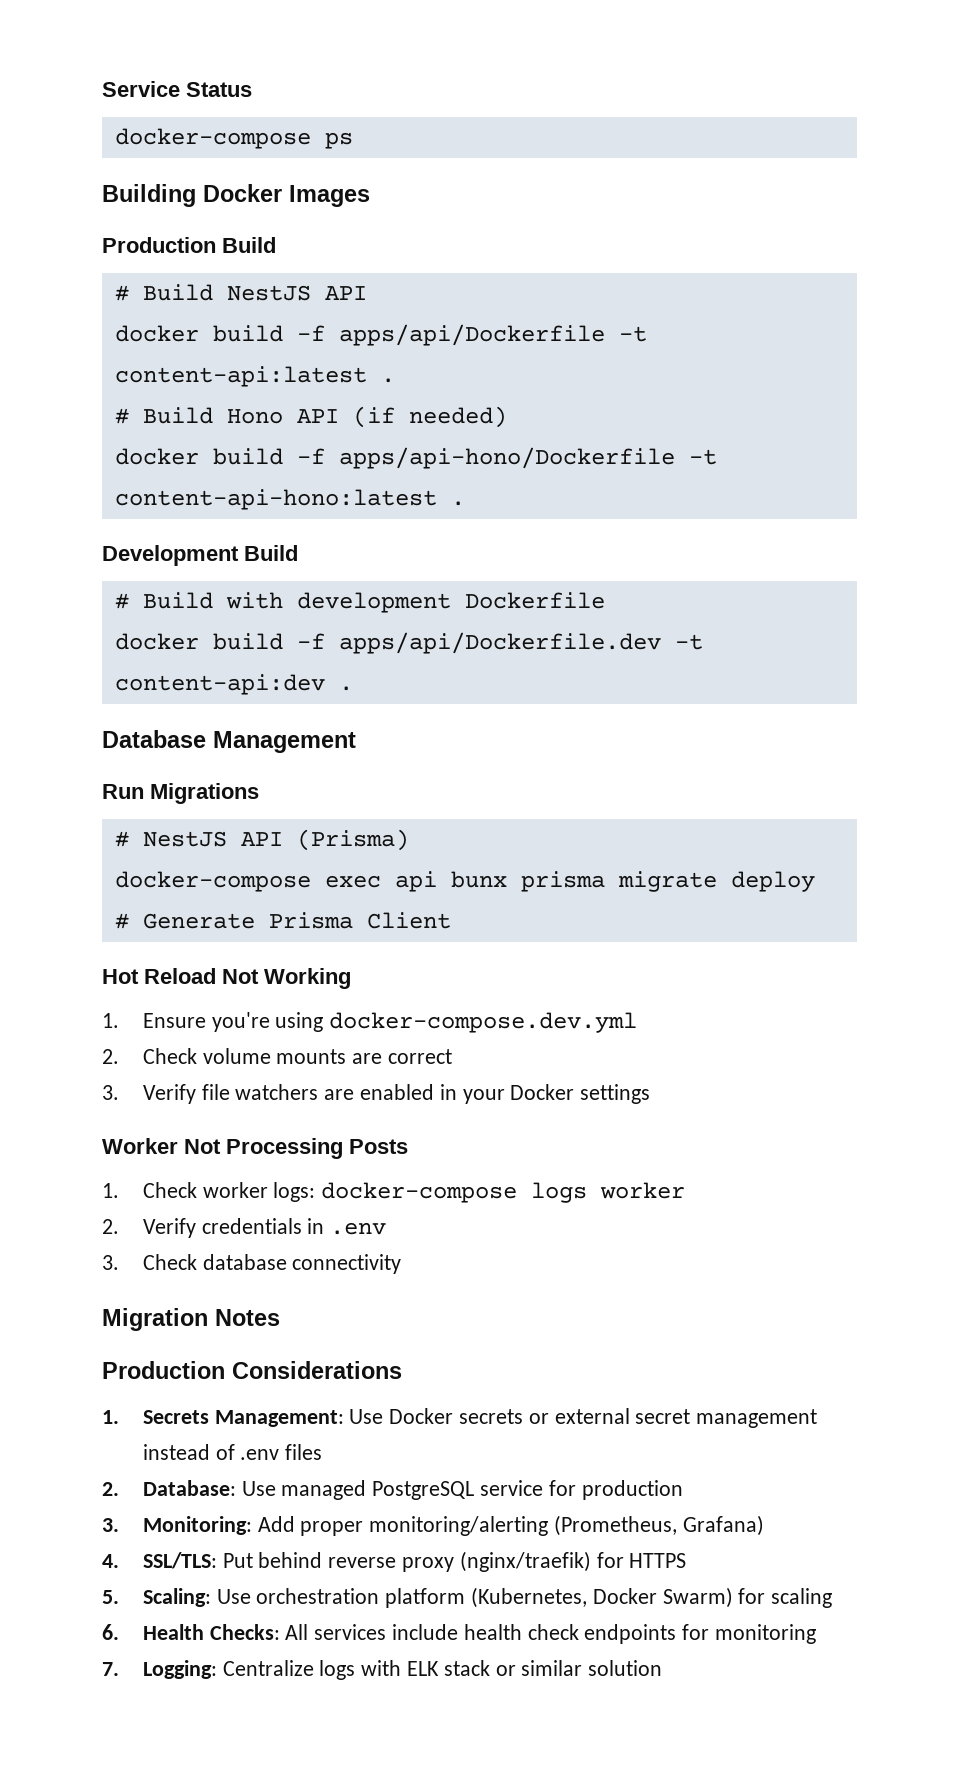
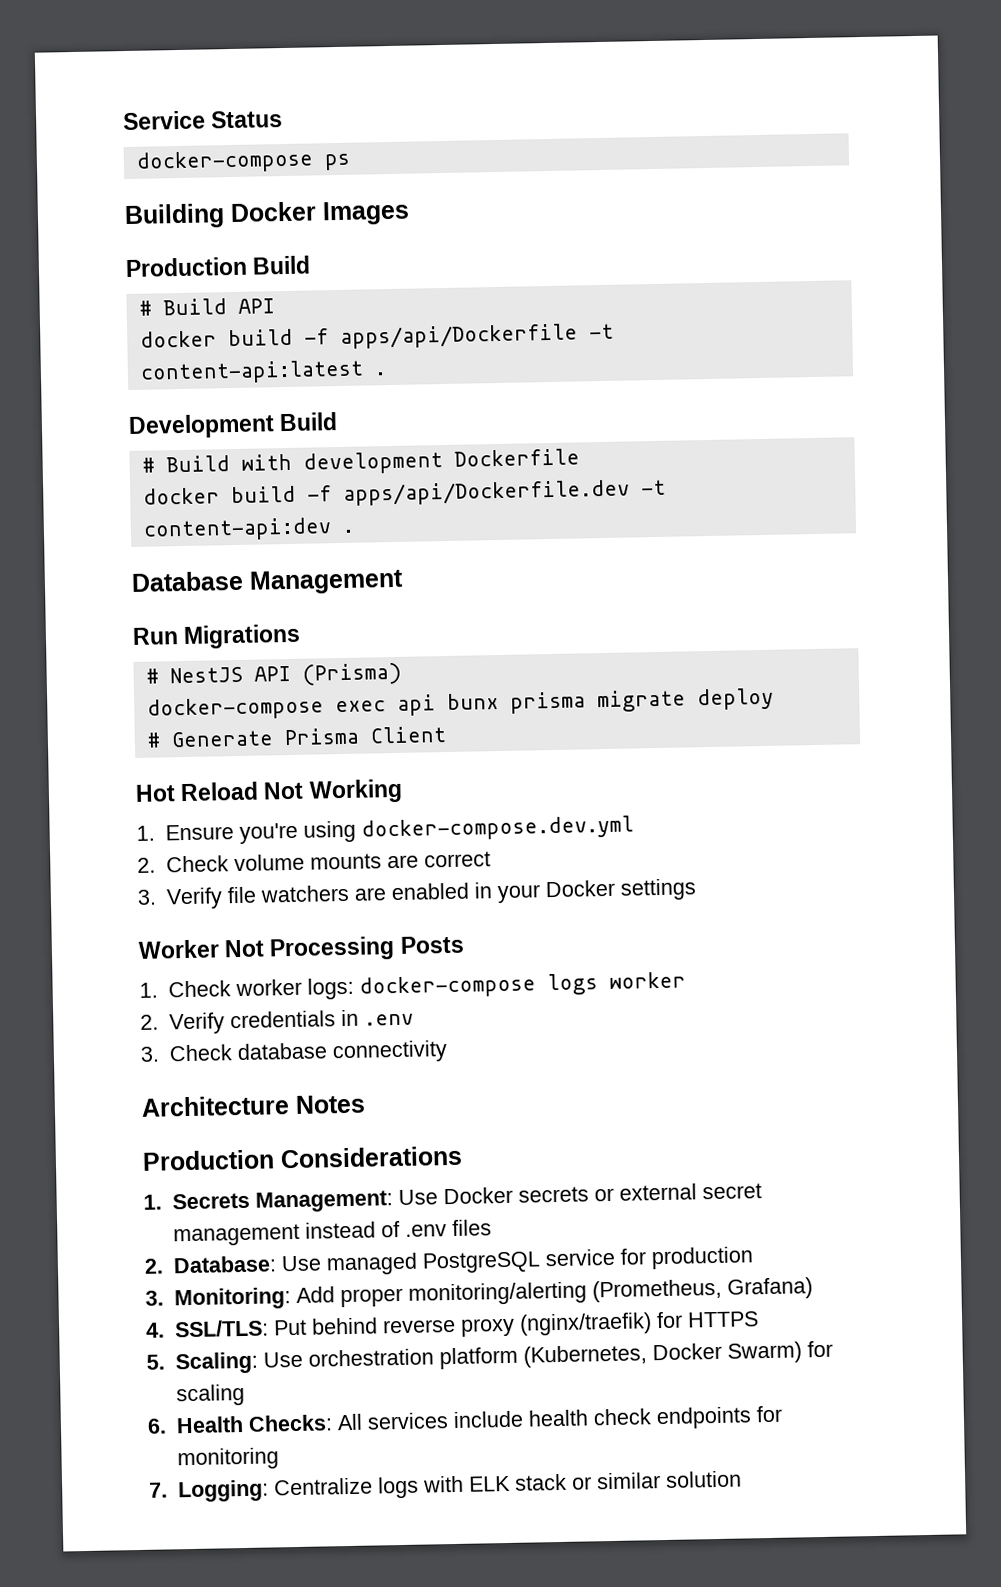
- # Build NestJS API
+ # Build API
- # Build Hono API (if needed)
- docker build -f apps/api-hono/Dockerfile -t content-api-hono:latest .
- Migration Notes
+ Architecture Notes

